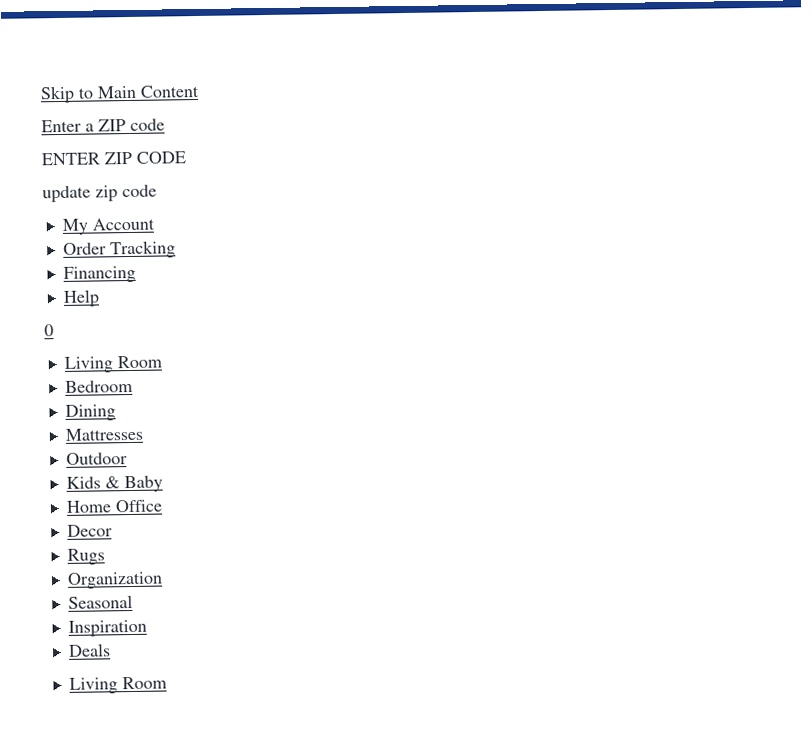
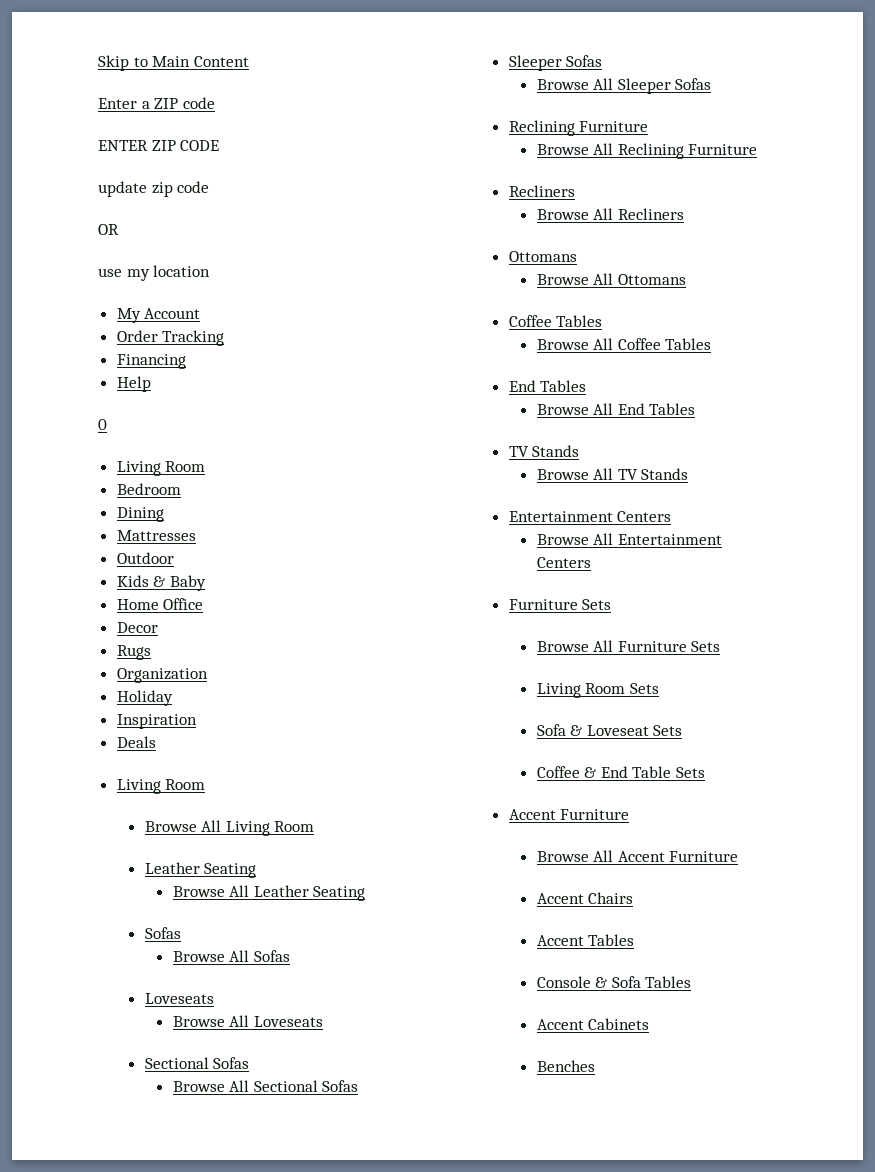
+ OR
+ use my location
- Seasonal
+ Holiday
+ Browse All Living Room
+ Leather Seating
+ Browse All Leather Seating
+ Sofas
+ Browse All Sofas
+ Loveseats
+ Browse All Loveseats
+ Sectional Sofas
+ Browse All Sectional Sofas
+ Sleeper Sofas
+ Browse All Sleeper Sofas
+ Reclining Furniture
+ Browse All Reclining Furniture
+ Recliners
+ Browse All Recliners
+ Ottomans
+ Browse All Ottomans
+ Coffee Tables
+ Browse All Coffee Tables
+ End Tables
+ Browse All End Tables
+ TV Stands
+ Browse All TV Stands
+ Entertainment Centers
+ Browse All Entertainment Centers
+ Furniture Sets
+ Browse All Furniture Sets
+ Living Room Sets
+ Sofa & Loveseat Sets
+ Coffee & End Table Sets
+ Accent Furniture
+ Browse All Accent Furniture
+ Accent Chairs
+ Accent Tables
+ Console & Sofa Tables
+ Accent Cabinets
+ Benches

